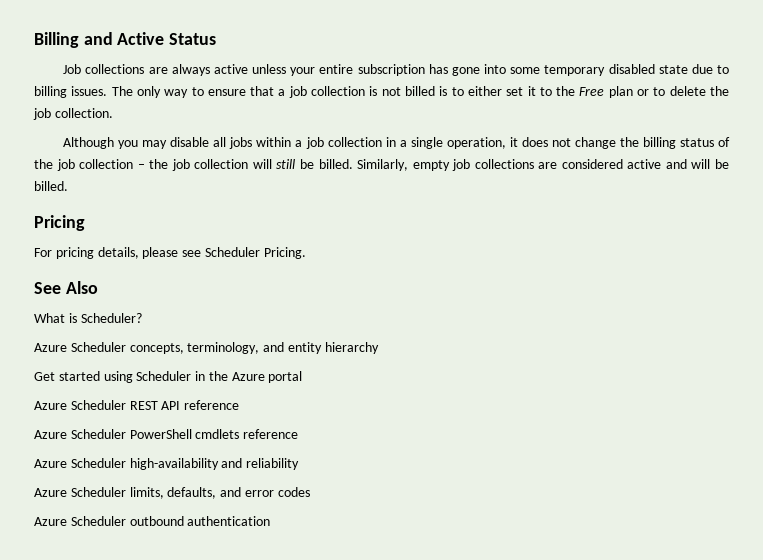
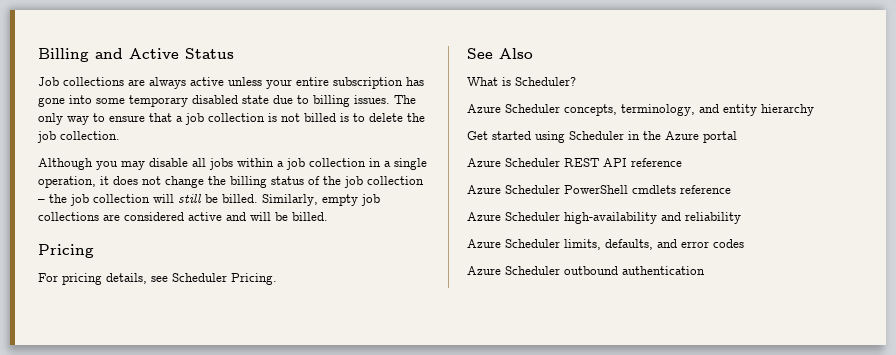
- The only way to ensure that a job collection is not billed is to either set it to the Free plan or to delete the job collection.
+ The only way to ensure that a job collection is not billed is to delete the job collection.
- For pricing details, please see Scheduler Pricing.
+ For pricing details, see Scheduler Pricing.

